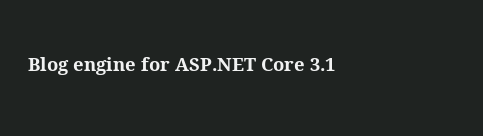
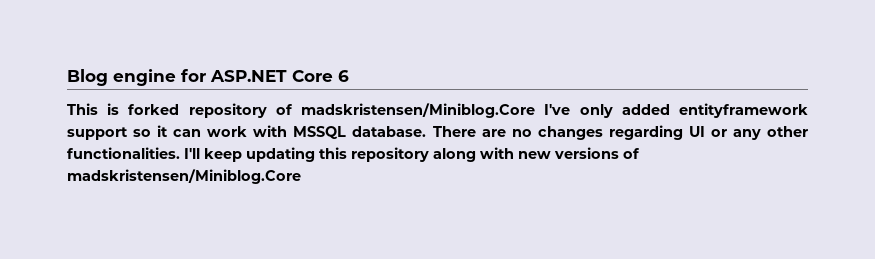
- Blog engine for ASP.NET Core 3.1
+ Blog engine for ASP.NET Core 6
+ This is forked repository of madskristensen/Miniblog.Core I've only added entityframework support so it can work with MSSQL database. There are no changes regarding UI or any other functionalities. I'll keep updating this repository along with new versions of madskristensen/Miniblog.Core

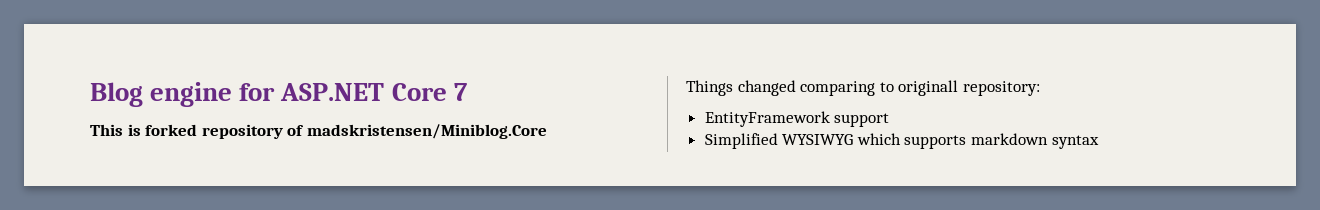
- Blog engine for ASP.NET Core 6
+ Blog engine for ASP.NET Core 7
- This is forked repository of madskristensen/Miniblog.Core I've only added entityframework support so it can work with MSSQL database. There are no changes regarding UI or any other functionalities. I'll keep updating this repository along with new versions of madskristensen/Miniblog.Core
+ This is forked repository of madskristensen/Miniblog.Core
+ Things changed comparing to originall repository:
+ EntityFramework support
+ Simplified WYSIWYG which supports markdown syntax

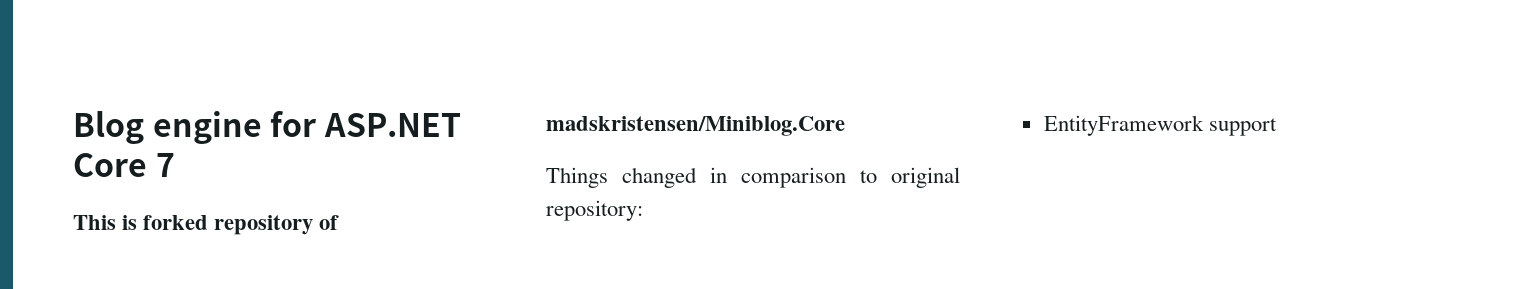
- Things changed comparing to originall repository:
+ Things changed in comparison to original repository:
- Simplified WYSIWYG which supports markdown syntax

